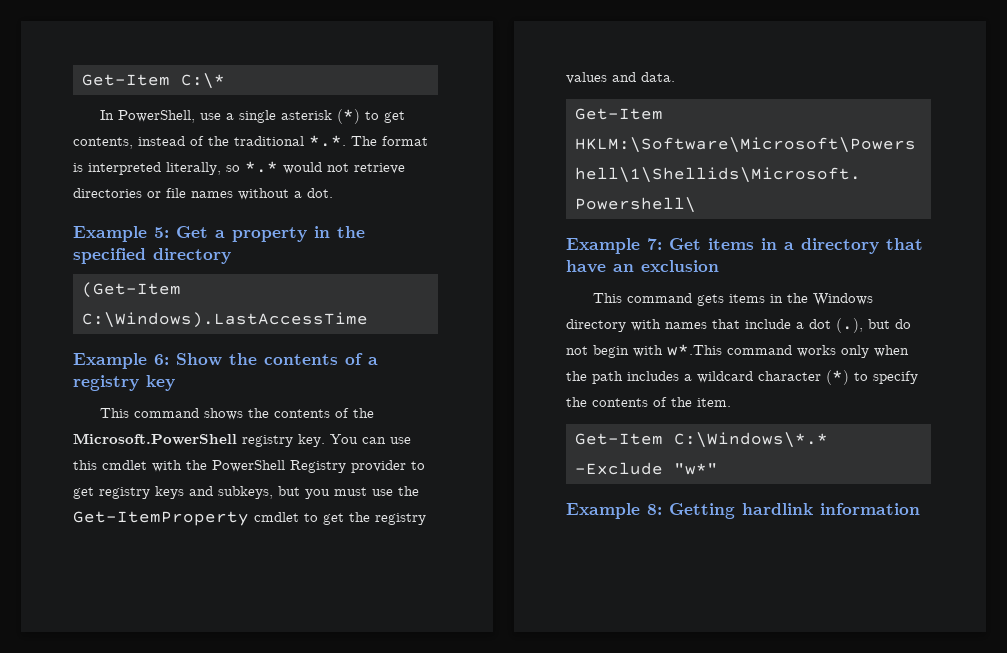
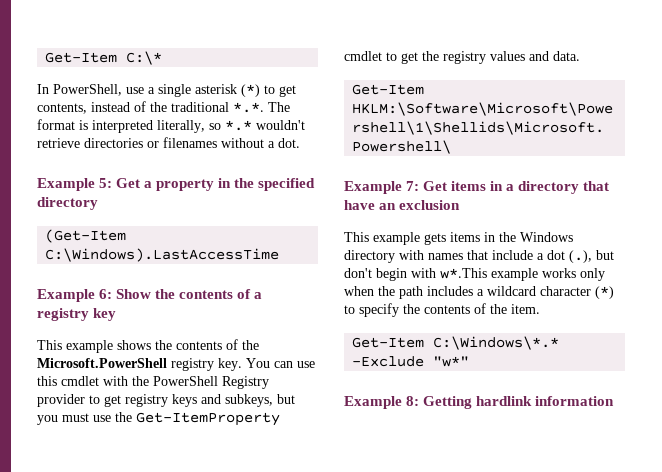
- In PowerShell, use a single asterisk (*) to get contents, instead of the traditional *.*. The format is interpreted literally, so *.* would not retrieve directories or file names without a dot.
+ In PowerShell, use a single asterisk (*) to get contents, instead of the traditional *.*. The format is interpreted literally, so *.* wouldn't retrieve directories or filenames without a dot.
- This command shows the contents of the Microsoft.PowerShell registry key.
+ This example shows the contents of the Microsoft.PowerShell registry key.
- This command gets items in the Windows directory with names that include a dot (.), but do not begin with w*.This command works only when the path includes a wildcard character (*) to specify the contents of the item.
+ This example gets items in the Windows directory with names that include a dot (.), but don't begin with w*.This example works only when the path includes a wildcard character (*) to specify the contents of the item.

